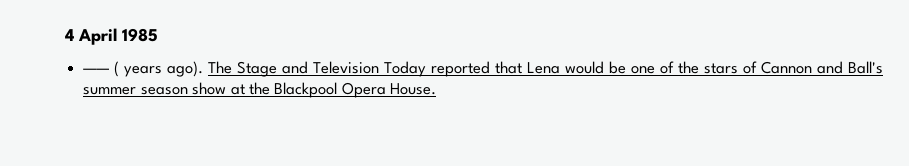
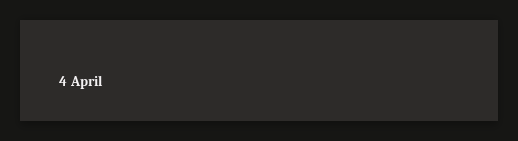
- 4 April 1985
- —— ( years ago). The Stage and Television Today reported that Lena would be one of the stars of Cannon and Ball's summer season show at the Blackpool Opera House.
+ 4 April

